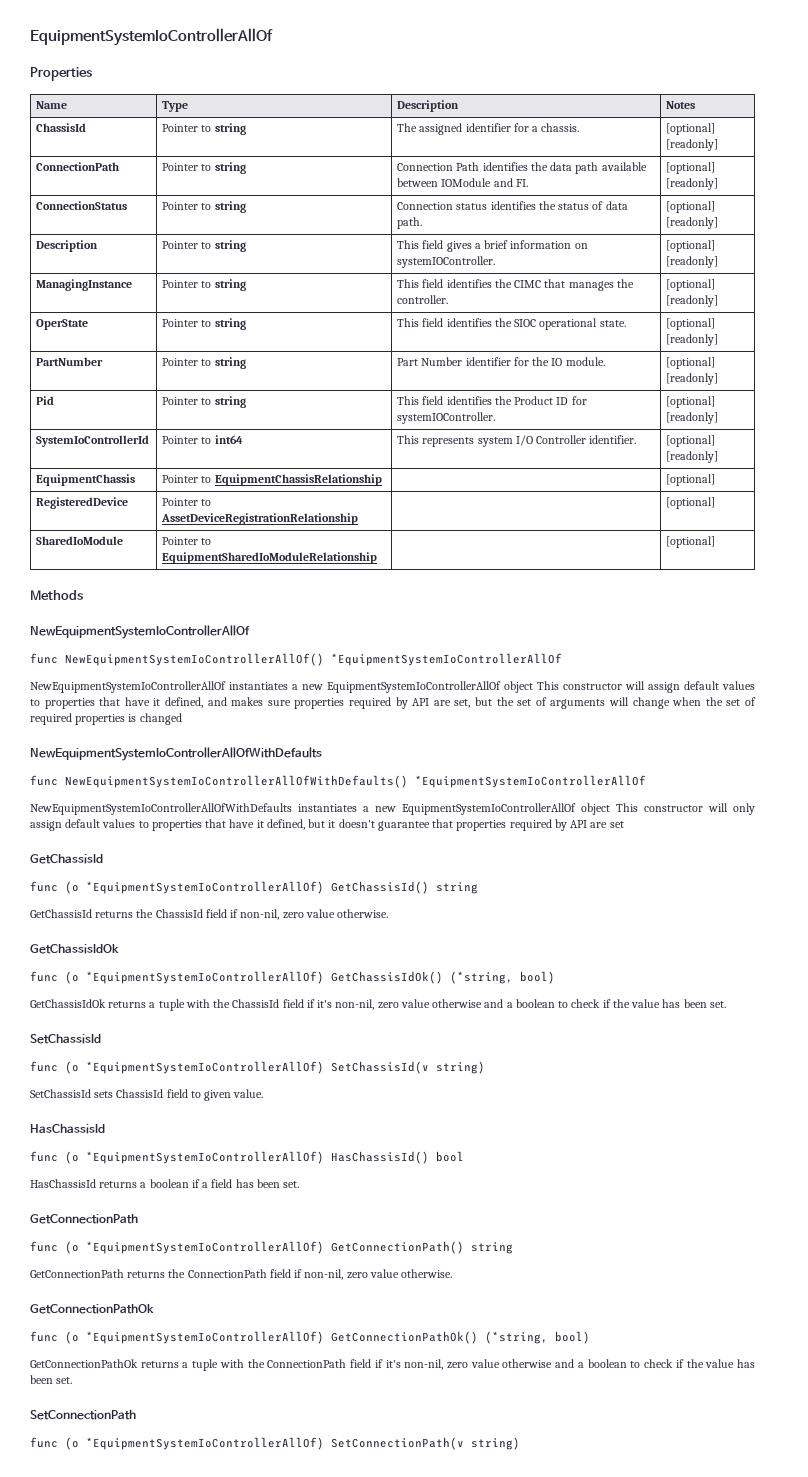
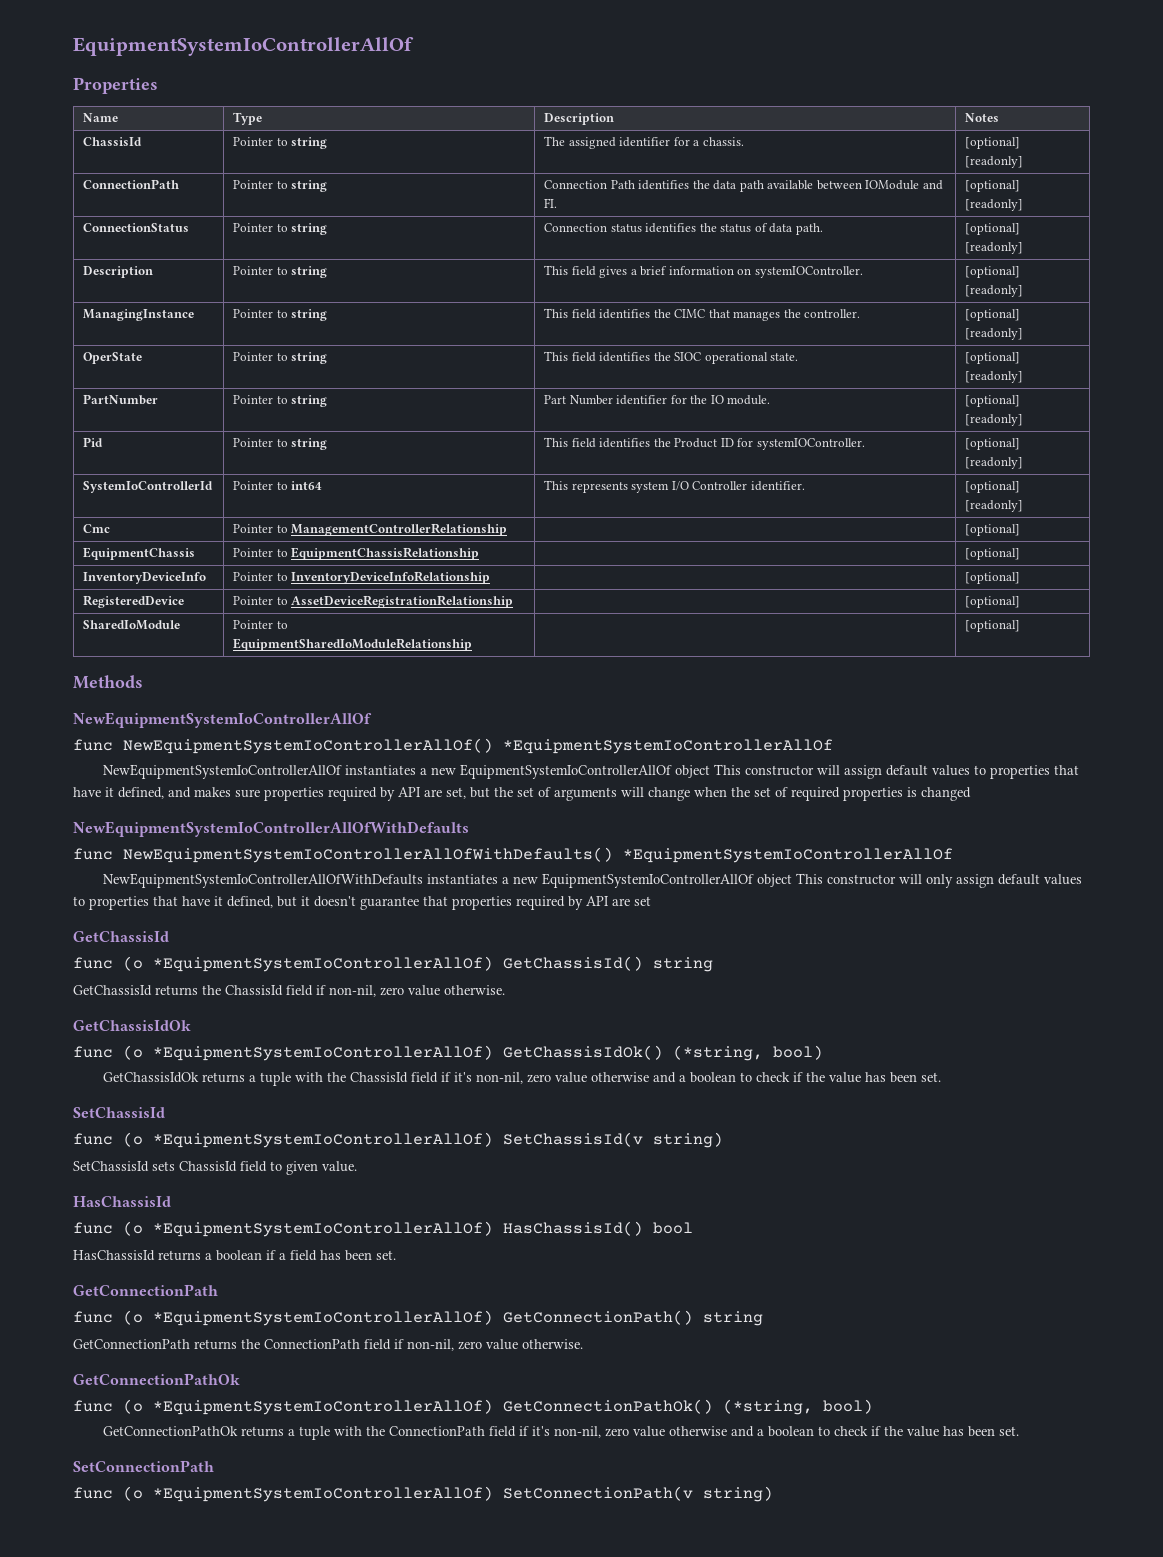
+ Cmc | Pointer to ManagementControllerRelationship | | [optional]
+ InventoryDeviceInfo | Pointer to InventoryDeviceInfoRelationship | | [optional]

